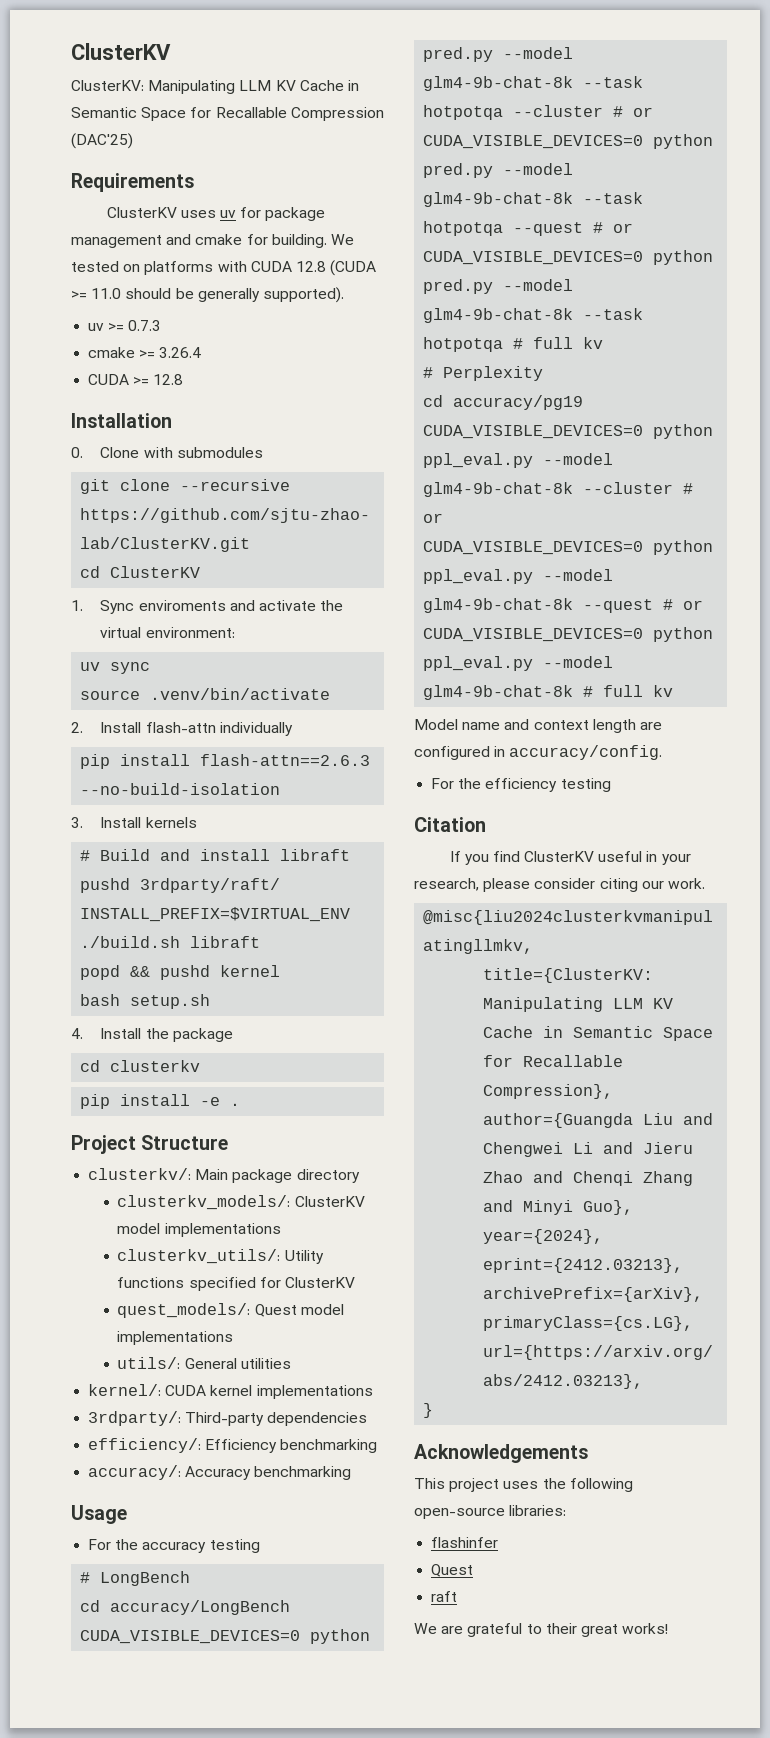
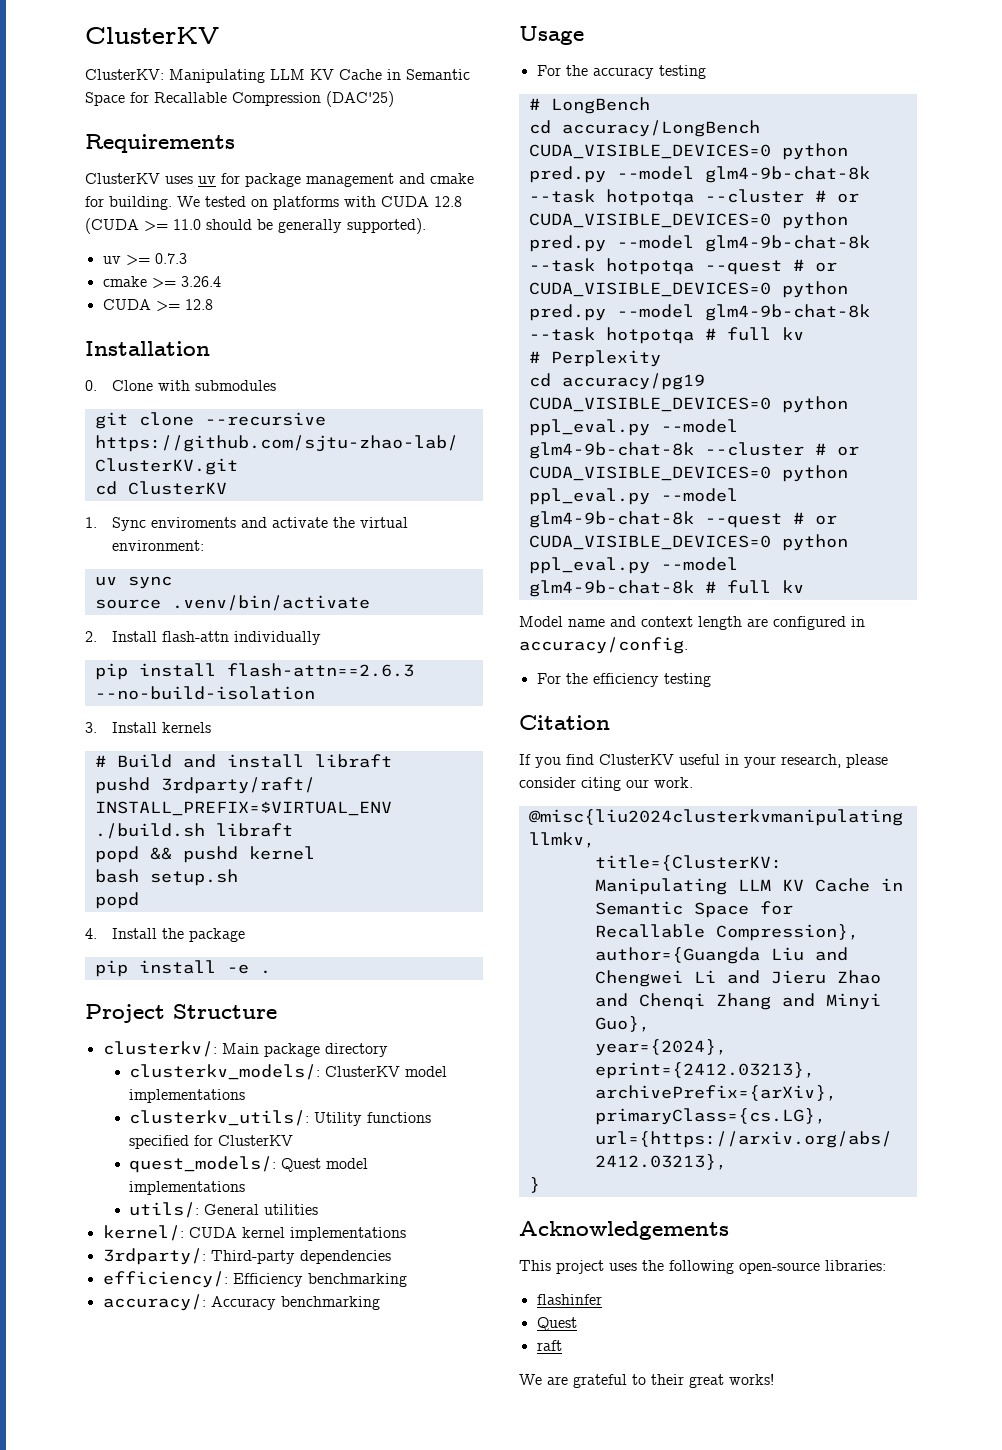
  bash setup.sh
+ popd
- cd clusterkv

